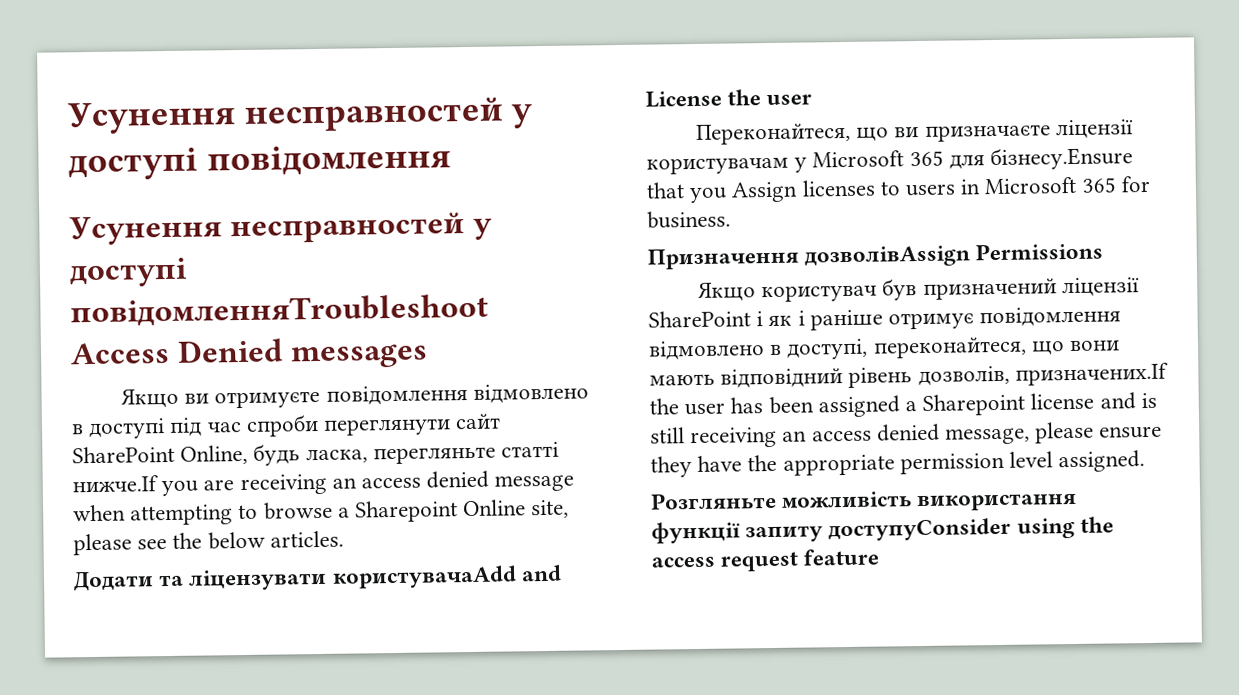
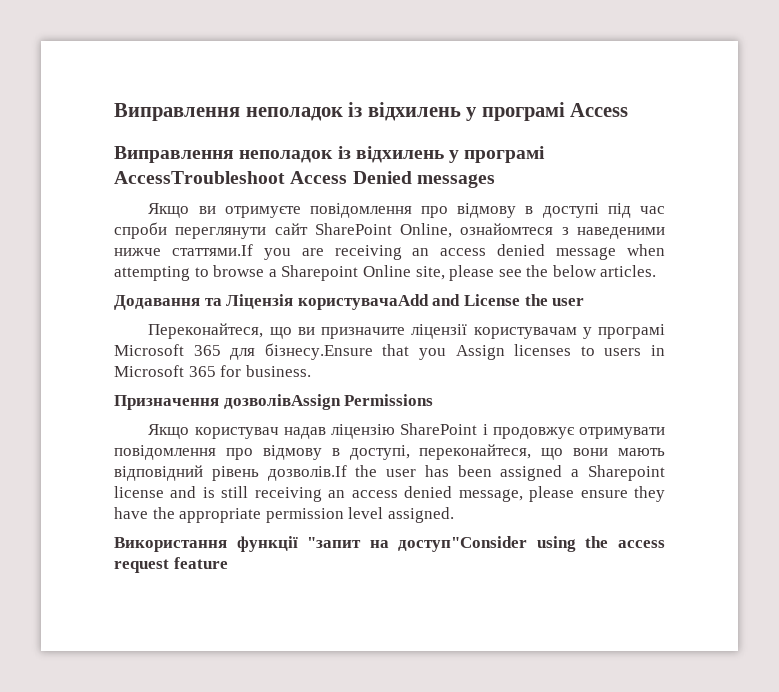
- Усунення несправностей у доступі повідомлення
- Усунення несправностей у доступі повідомленняTroubleshoot Access Denied messages
+ Виправлення неполадок із відхилень у програмі Access
+ Виправлення неполадок із відхилень у програмі AccessTroubleshoot Access Denied messages
- Якщо ви отримуєте повідомлення відмовлено в доступі під час спроби переглянути сайт SharePoint Online, будь ласка, перегляньте статті нижче.If you are receiving an access denied message when attempting to browse a Sharepoint Online site, please see the below articles.
+ Якщо ви отримуєте повідомлення про відмову в доступі під час спроби переглянути сайт SharePoint Online, ознайомтеся з наведеними нижче статтями.If you are receiving an access denied message when attempting to browse a Sharepoint Online site, please see the below articles.
- Додати та ліцензувати користувачаAdd and License the user
+ Додавання та Ліцензія користувачаAdd and License the user
- Переконайтеся, що ви призначаєте ліцензії користувачам у Microsoft 365 для бізнесу.Ensure that you Assign licenses to users in Microsoft 365 for business.
+ Переконайтеся, що ви призначите ліцензії користувачам у програмі Microsoft 365 для бізнесу.Ensure that you Assign licenses to users in Microsoft 365 for business.
- Якщо користувач був призначений ліцензії SharePoint і як і раніше отримує повідомлення відмовлено в доступі, переконайтеся, що вони мають відповідний рівень дозволів, призначених.If the user has been assigned a Sharepoint license and is still receiving an access denied message, please ensure they have the appropriate permission level assigned.
+ Якщо користувач надав ліцензію SharePoint і продовжує отримувати повідомлення про відмову в доступі, переконайтеся, що вони мають відповідний рівень дозволів.If the user has been assigned a Sharepoint license and is still receiving an access denied message, please ensure they have the appropriate permission level assigned.
- Розгляньте можливість використання функції запиту доступуConsider using the access request feature
+ Використання функції "запит на доступ"Consider using the access request feature

